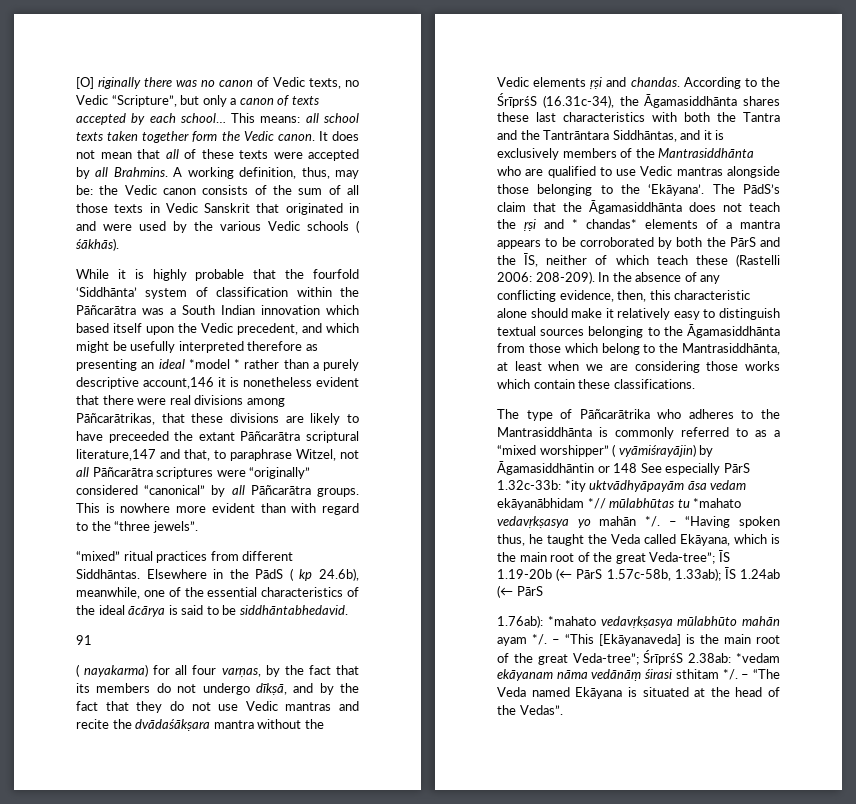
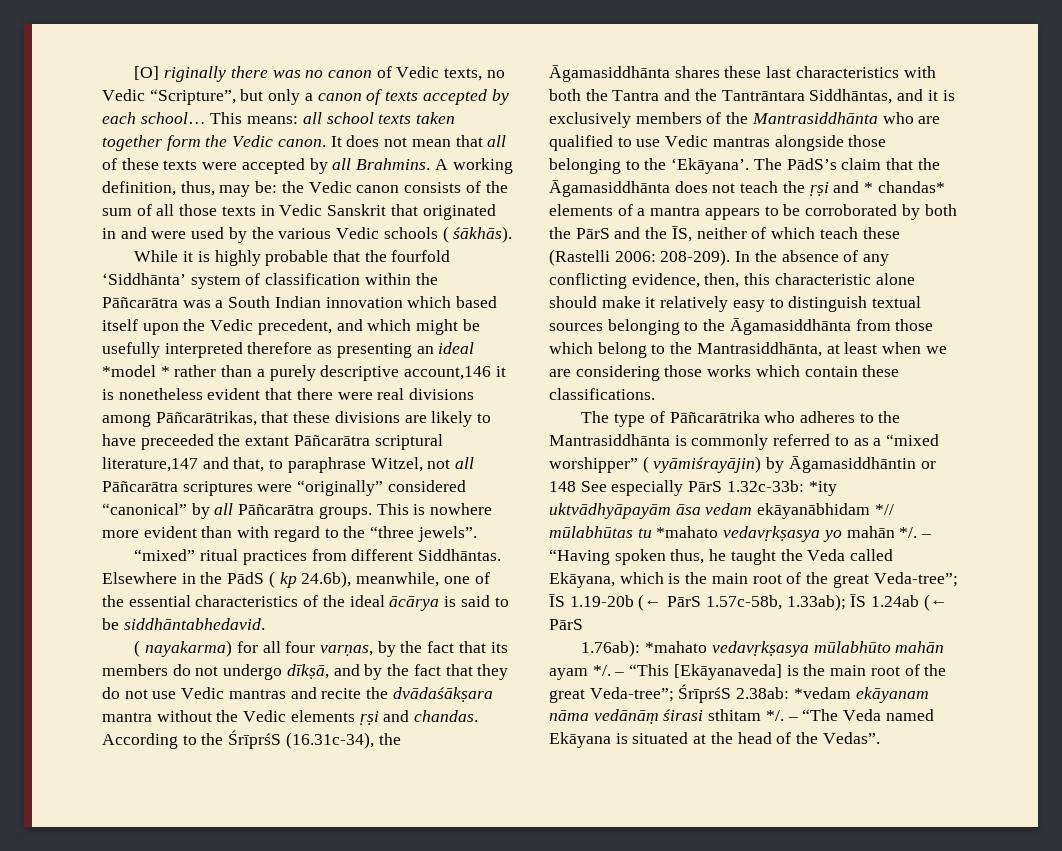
- 91

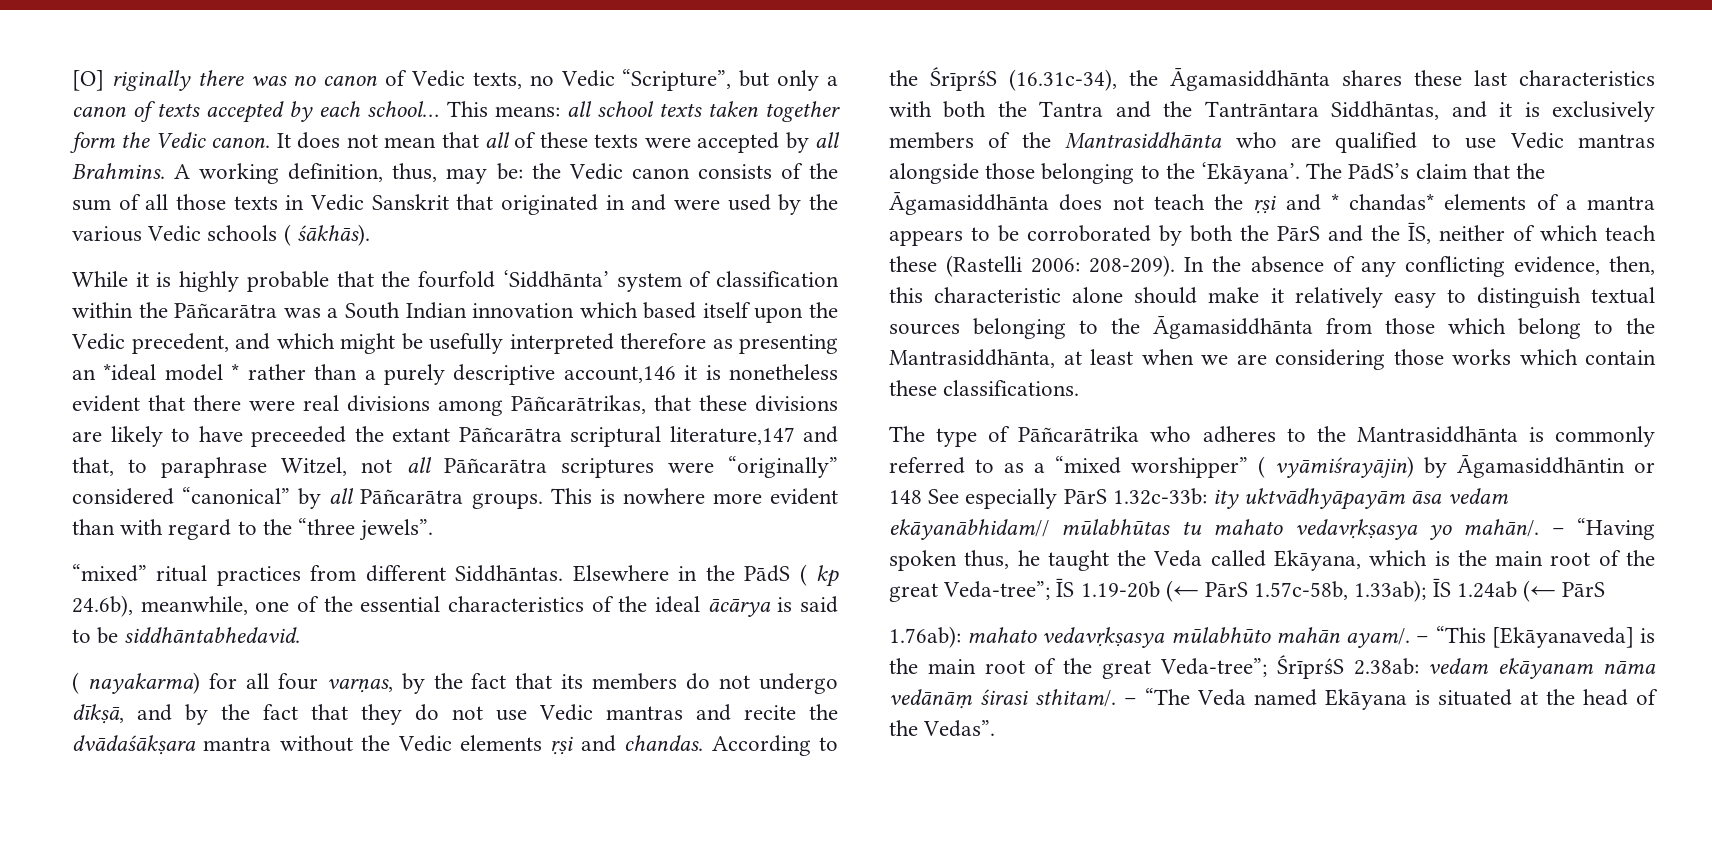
- While it is highly probable that the fourfold ‘Siddhānta’ system of classification within the Pāñcarātra was a South Indian innovation which based itself upon the Vedic precedent, and which might be usefully interpreted therefore as presenting an ideal *model * rather than a purely descriptive account,146 it is nonetheless evident that there were real divisions among Pāñcarātrikas, that these divisions are likely to have preceeded the extant Pāñcarātra scriptural literature,147 and that, to paraphrase Witzel, not all Pāñcarātra scriptures were “originally” considered “canonical” by all Pāñcarātra groups.
+ While it is highly probable that the fourfold ‘Siddhānta’ system of classification within the Pāñcarātra was a South Indian innovation which based itself upon the Vedic precedent, and which might be usefully interpreted therefore as presenting an *ideal model * rather than a purely descriptive account,146 it is nonetheless evident that there were real divisions among Pāñcarātrikas, that these divisions are likely to have preceeded the extant Pāñcarātra scriptural literature,147 and that, to paraphrase Witzel, not all Pāñcarātra scriptures were “originally” considered “canonical” by all Pāñcarātra groups.
- The type of Pāñcarātrika who adheres to the Mantrasiddhānta is commonly referred to as a “mixed worshipper” ( vyāmiśrayājin) by Āgamasiddhāntin or 148 See especially PārS 1.32c-33b: *ity uktvādhyāpayām āsa vedam ekāyanābhidam *// mūlabhūtas tu *mahato vedavṛkṣasya yo mahān */.
+ The type of Pāñcarātrika who adheres to the Mantrasiddhānta is commonly referred to as a “mixed worshipper” ( vyāmiśrayājin) by Āgamasiddhāntin or 148 See especially PārS 1.32c-33b: ity uktvādhyāpayām āsa vedam ekāyanābhidam// mūlabhūtas tu mahato vedavṛkṣasya yo mahān/.
- 1.76ab): *mahato vedavṛkṣasya mūlabhūto mahān ayam */.
+ 1.76ab): mahato vedavṛkṣasya mūlabhūto mahān ayam/.
- – “This [Ekāyanaveda] is the main root of the great Veda-tree”; ŚrīprśS 2.38ab: *vedam ekāyanam nāma vedānāṃ śirasi sthitam */.
+ – “This [Ekāyanaveda] is the main root of the great Veda-tree”; ŚrīprśS 2.38ab: vedam ekāyanam nāma vedānāṃ śirasi sthitam/.

